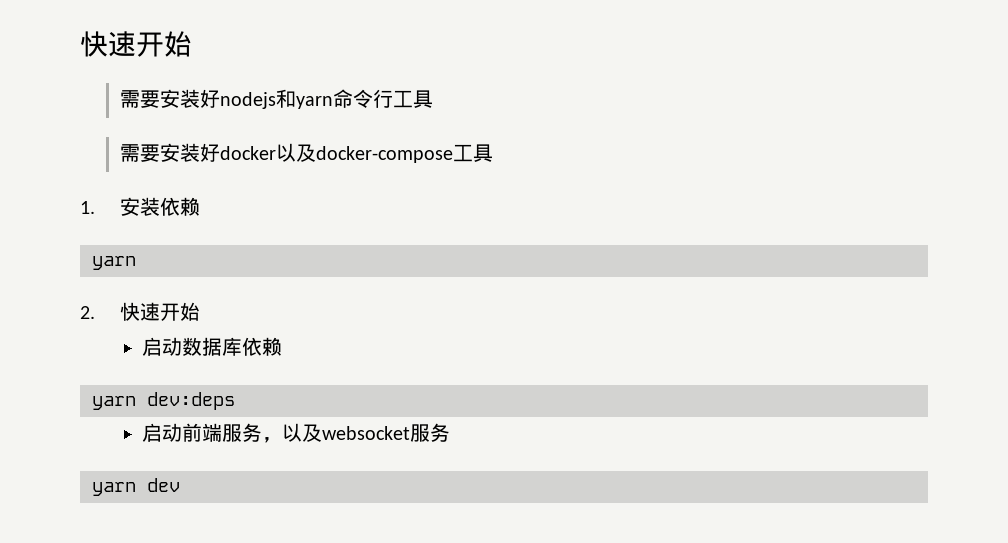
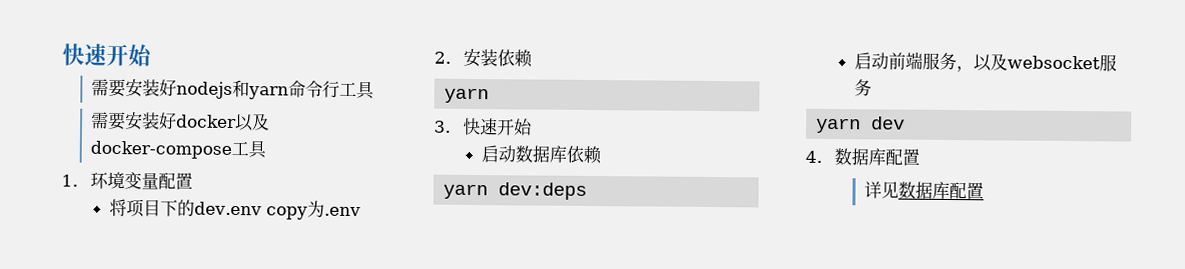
- 1.安装依赖
+ 1.环境变量配置
+ 将项目下的dev.env copy为.env
+ 2.安装依赖
- 2.快速开始
+ 3.快速开始
+ 4.数据库配置
+ 详见数据库配置

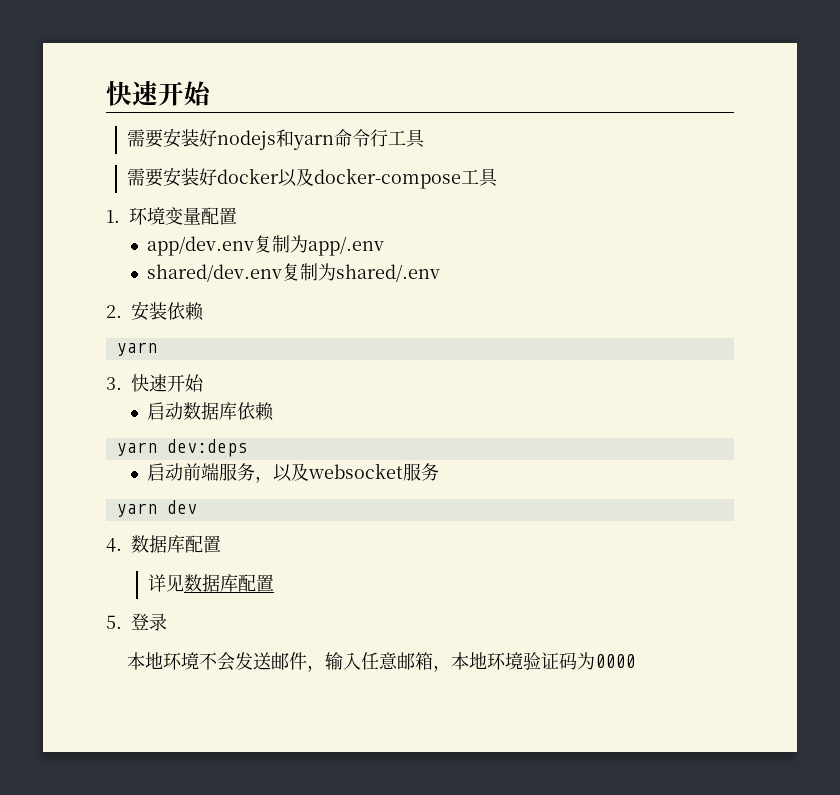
- 将项目下的dev.env copy为.env
+ app/dev.env复制为app/.env
+ shared/dev.env复制为shared/.env
+ 5.登录
+ 本地环境不会发送邮件，输入任意邮箱，本地环境验证码为0000

